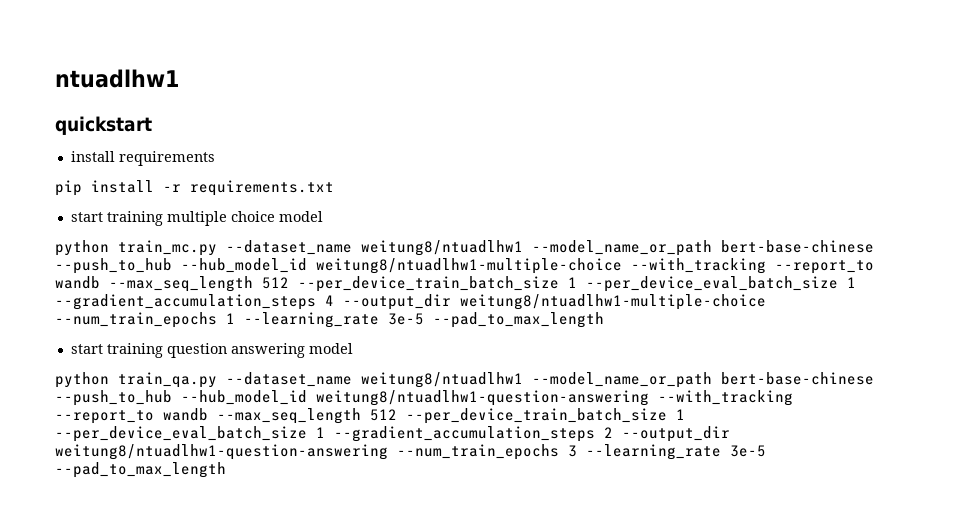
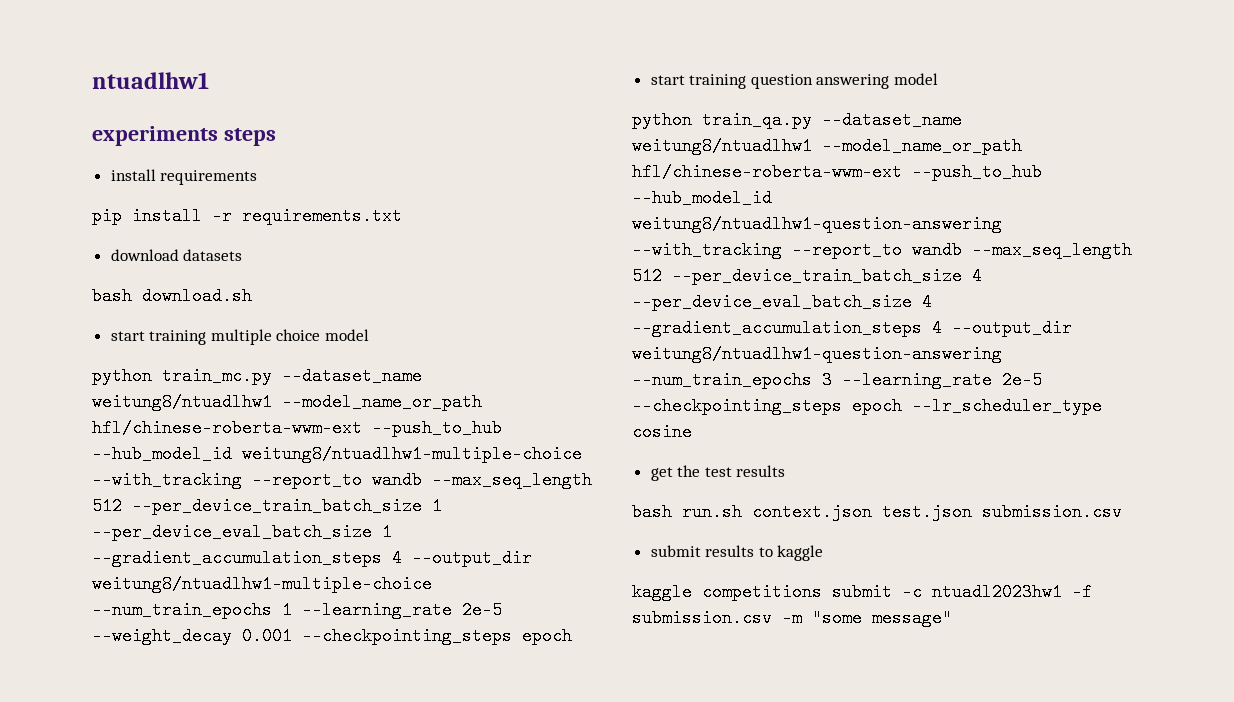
- quickstart
+ experiments steps
+ download datasets
+ bash download.sh
- python train_mc.py --dataset_name weitung8/ntuadlhw1 --model_name_or_path bert-base-chinese --push_to_hub --hub_model_id weitung8/ntuadlhw1-multiple-choice --with_tracking --report_to wandb --max_seq_length 512 --per_device_train_batch_size 1 --per_device_eval_batch_size 1 --gradient_accumulation_steps 4 --output_dir weitung8/ntuadlhw1-multiple-choice --num_train_epochs 1 --learning_rate 3e-5 --pad_to_max_length
+ python train_mc.py --dataset_name weitung8/ntuadlhw1 --model_name_or_path hfl/chinese-roberta-wwm-ext --push_to_hub --hub_model_id weitung8/ntuadlhw1-multiple-choice --with_tracking --report_to wandb --max_seq_length 512 --per_device_train_batch_size 1 --per_device_eval_batch_size 1 --gradient_accumulation_steps 4 --output_dir weitung8/ntuadlhw1-multiple-choice --num_train_epochs 1 --learning_rate 2e-5 --weight_decay 0.001 --checkpointing_steps epoch
- python train_qa.py --dataset_name weitung8/ntuadlhw1 --model_name_or_path bert-base-chinese --push_to_hub --hub_model_id weitung8/ntuadlhw1-question-answering --with_tracking --report_to wandb --max_seq_length 512 --per_device_train_batch_size 1 --per_device_eval_batch_size 1 --gradient_accumulation_steps 2 --output_dir weitung8/ntuadlhw1-question-answering --num_train_epochs 3 --learning_rate 3e-5 --pad_to_max_length
+ python train_qa.py --dataset_name weitung8/ntuadlhw1 --model_name_or_path hfl/chinese-roberta-wwm-ext --push_to_hub --hub_model_id weitung8/ntuadlhw1-question-answering --with_tracking --report_to wandb --max_seq_length 512 --per_device_train_batch_size 4 --per_device_eval_batch_size 4 --gradient_accumulation_steps 4 --output_dir weitung8/ntuadlhw1-question-answering --num_train_epochs 3 --learning_rate 2e-5 --checkpointing_steps epoch --lr_scheduler_type cosine
+ get the test results
+ bash run.sh context.json test.json submission.csv
+ submit results to kaggle
+ kaggle competitions submit -c ntuadl2023hw1 -f submission.csv -m "some message"

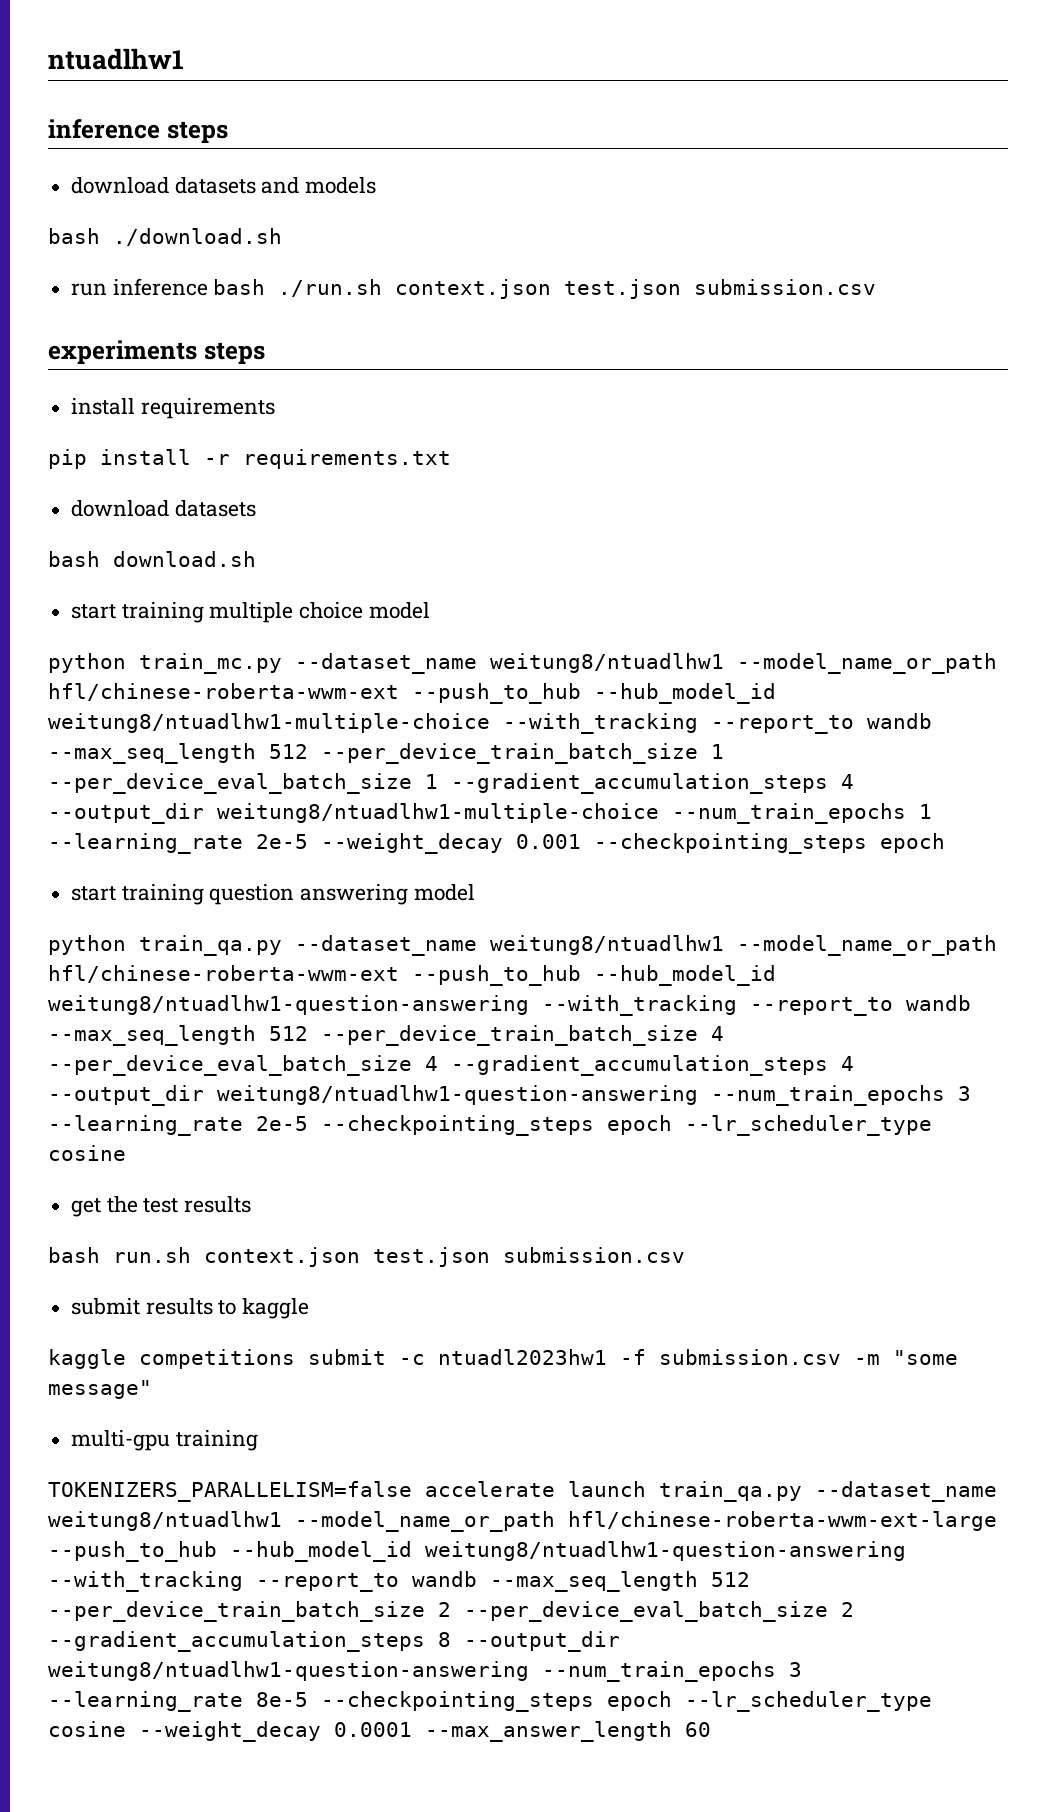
+ inference steps
+ download datasets and models
+ bash ./download.sh
+ run inference bash ./run.sh context.json test.json submission.csv
+ multi-gpu training
+ TOKENIZERS_PARALLELISM=false accelerate launch train_qa.py --dataset_name weitung8/ntuadlhw1 --model_name_or_path hfl/chinese-roberta-wwm-ext-large --push_to_hub --hub_model_id weitung8/ntuadlhw1-question-answering --with_tracking --report_to wandb --max_seq_length 512 --per_device_train_batch_size 2 --per_device_eval_batch_size 2 --gradient_accumulation_steps 8 --output_dir weitung8/ntuadlhw1-question-answering --num_train_epochs 3 --learning_rate 8e-5 --checkpointing_steps epoch --lr_scheduler_type cosine --weight_decay 0.0001 --max_answer_length 60

